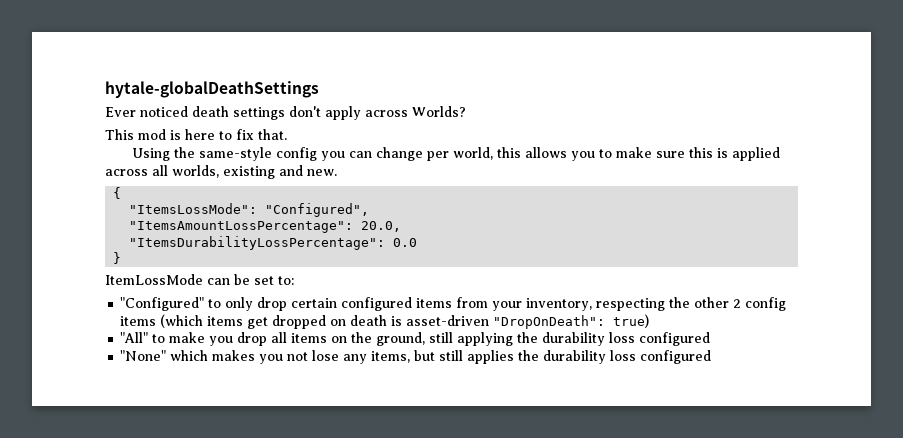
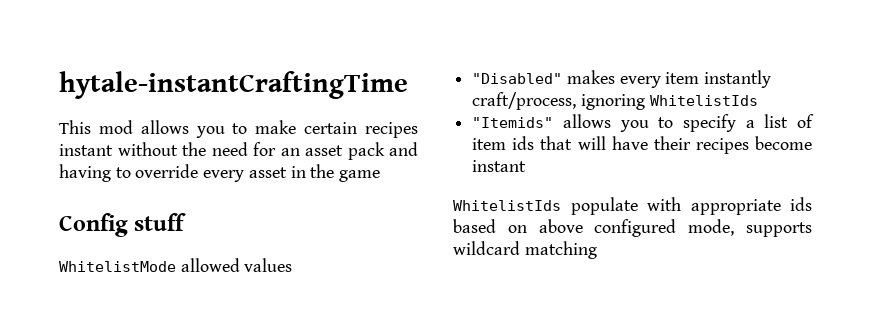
- hytale-globalDeathSettings
- Ever noticed death settings don't apply across Worlds?
- This mod is here to fix that.
- Using the same-style config you can change per world, this allows you to make sure this is applied across all worlds, existing and new.
- {
- "ItemsLossMode": "Configured",
- "ItemsAmountLossPercentage": 20.0,
- "ItemsDurabilityLossPercentage": 0.0
- }
- ItemLossMode can be set to:
- "Configured" to only drop certain configured items from your inventory, respecting the other 2 config items (which items get dropped on death is asset-driven "DropOnDeath": true)
- "All" to make you drop all items on the ground, still applying the durability loss configured
- "None" which makes you not lose any items, but still applies the durability loss configured
+ hytale-instantCraftingTime
+ This mod allows you to make certain recipes instant without the need for an asset pack and having to override every asset in the game
+ Config stuff
+ WhitelistMode allowed values
+ "Disabled" makes every item instantly craft/process, ignoring WhitelistIds
+ "Itemids" allows you to specify a list of item ids that will have their recipes become instant
+ WhitelistIds populate with appropriate ids based on above configured mode, supports wildcard matching

